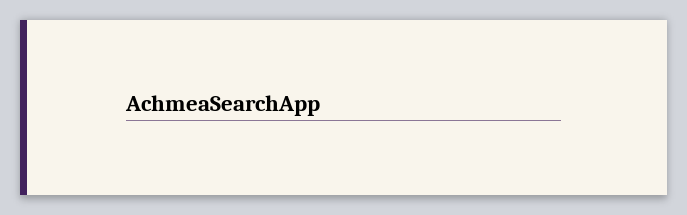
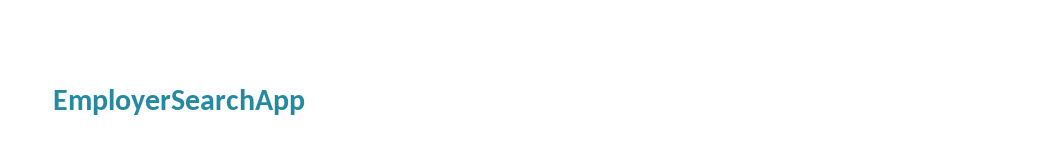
- AchmeaSearchApp
+ EmployerSearchApp

